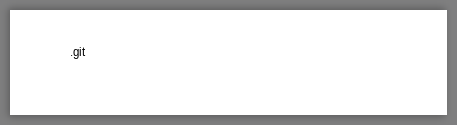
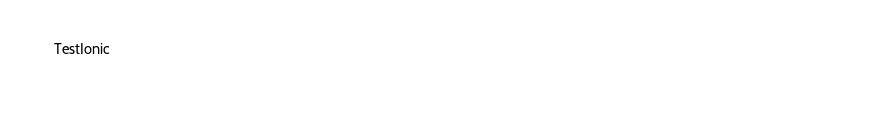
- .git
+ TestIonic

